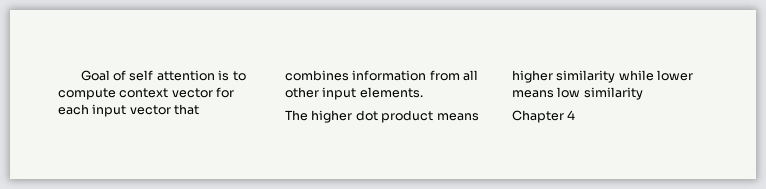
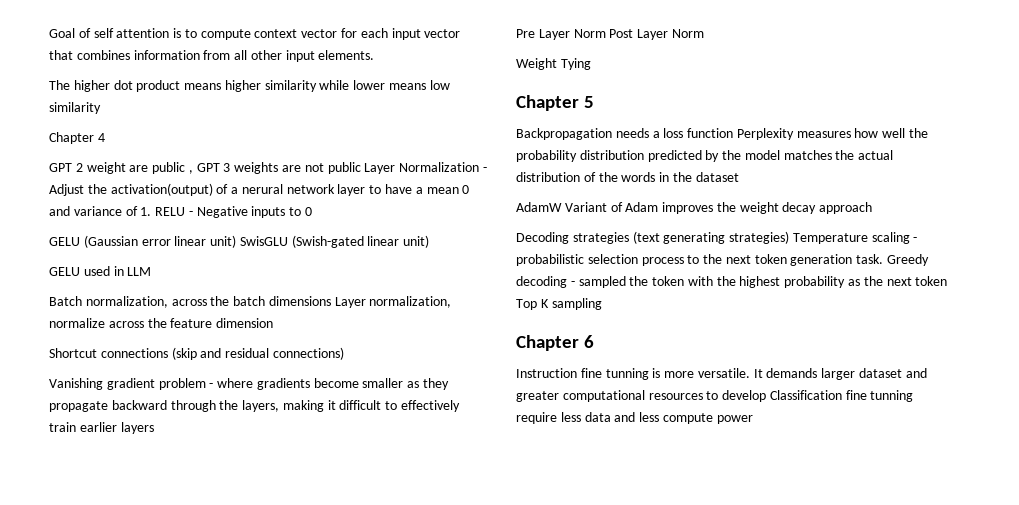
+ GPT 2 weight are public , GPT 3 weights are not public Layer Normalization - Adjust the activation(output) of a nerural network layer to have a mean 0 and variance of 1. RELU - Negative inputs to 0
+ GELU (Gaussian error linear unit) SwisGLU (Swish-gated linear unit)
+ GELU used in LLM
+ Batch normalization, across the batch dimensions Layer normalization, normalize across the feature dimension
+ Shortcut connections (skip and residual connections)
+ Vanishing gradient problem - where gradients become smaller as they propagate backward through the layers, making it difficult to effectively train earlier layers
+ Pre Layer Norm Post Layer Norm
+ Weight Tying
+ Chapter 5
+ Backpropagation needs a loss function Perplexity measures how well the probability distribution predicted by the model matches the actual distribution of the words in the dataset
+ AdamW Variant of Adam improves the weight decay approach
+ Decoding strategies (text generating strategies) Temperature scaling - probabilistic selection process to the next token generation task. Greedy decoding - sampled the token with the highest probability as the next token Top K sampling
+ Chapter 6
+ Instruction fine tunning is more versatile. It demands larger dataset and greater computational resources to develop Classification fine tunning require less data and less compute power

